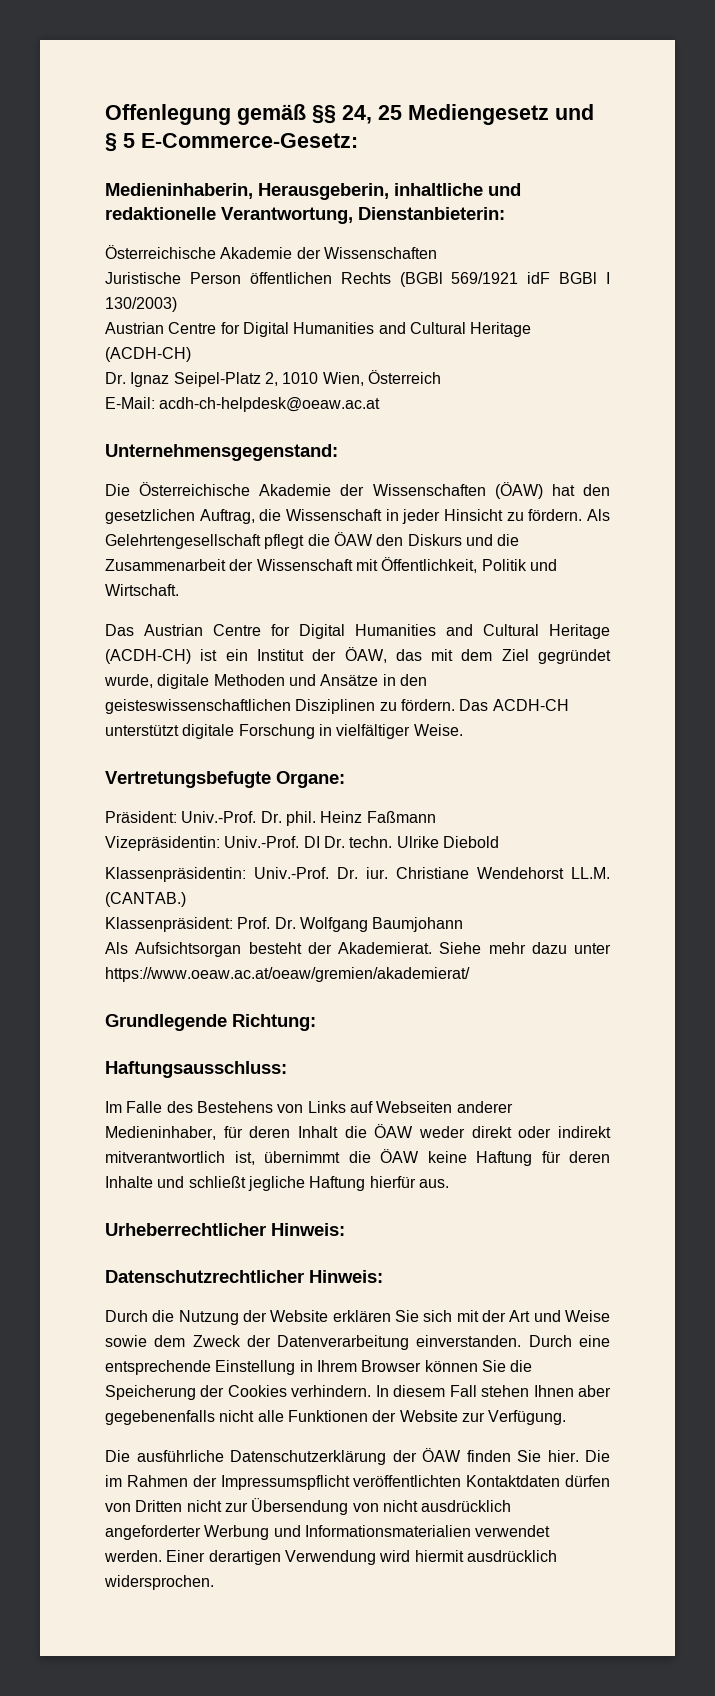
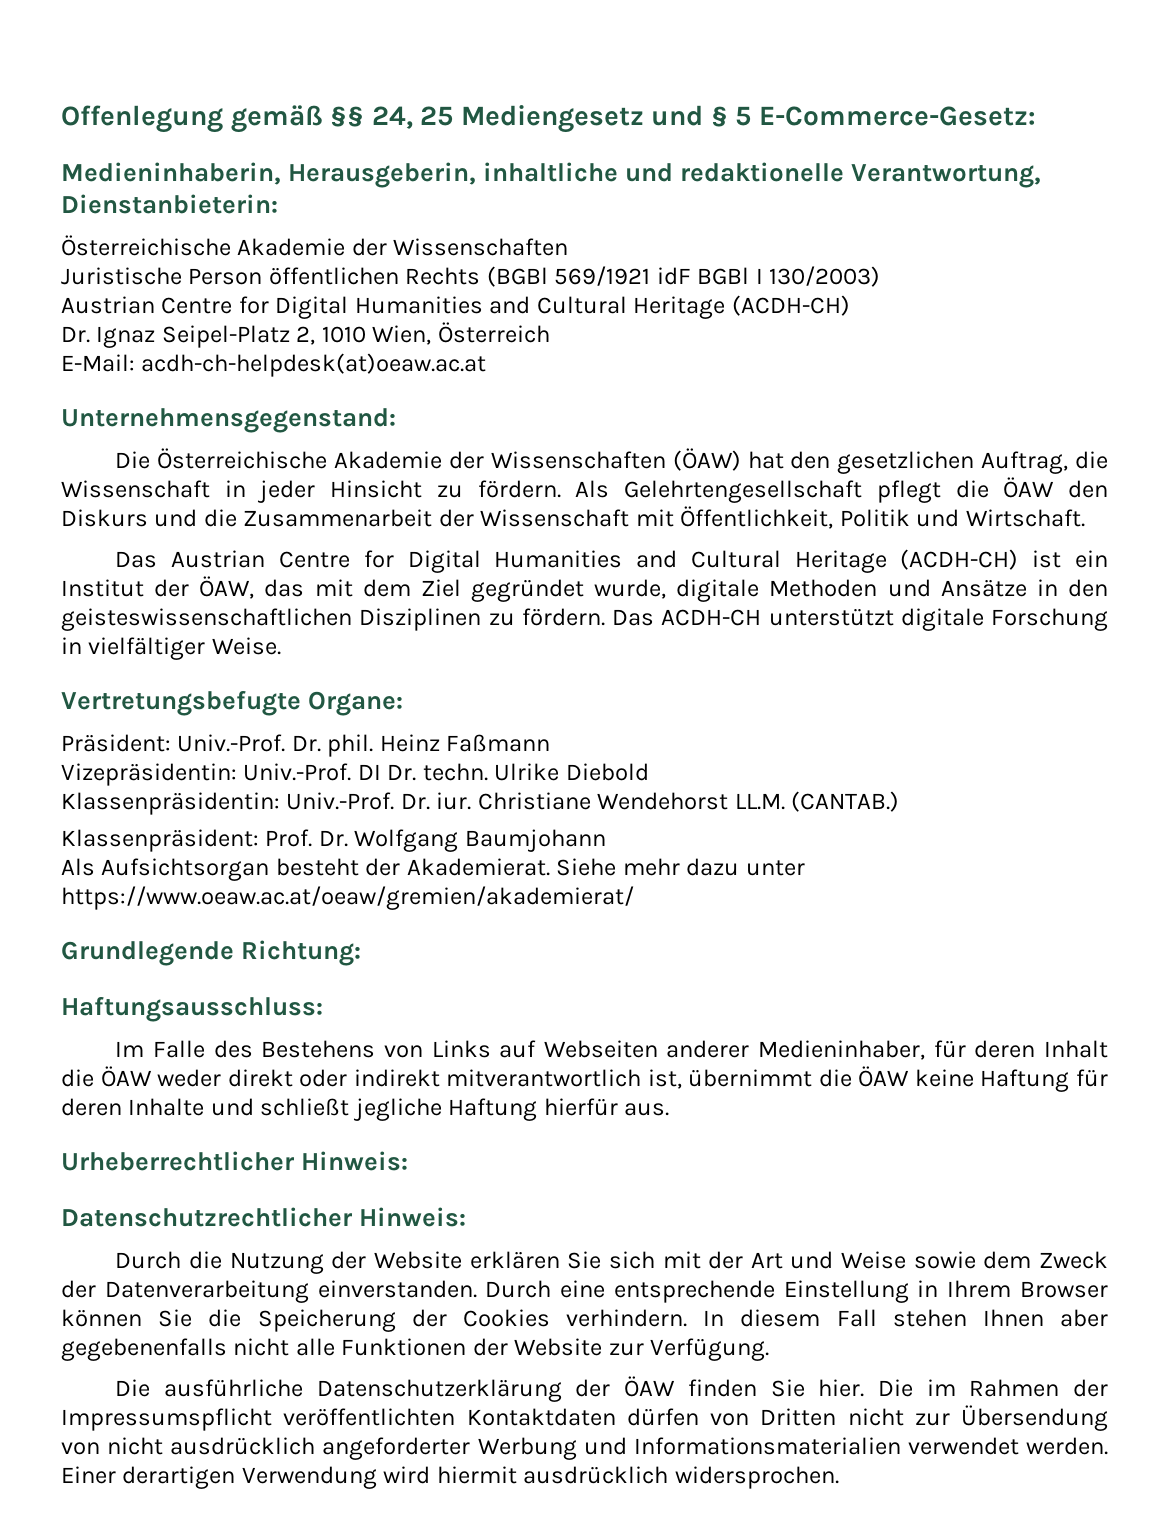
- E-Mail: acdh-ch-helpdesk@oeaw.ac.at
+ E-Mail: acdh-ch-helpdesk(at)oeaw.ac.at

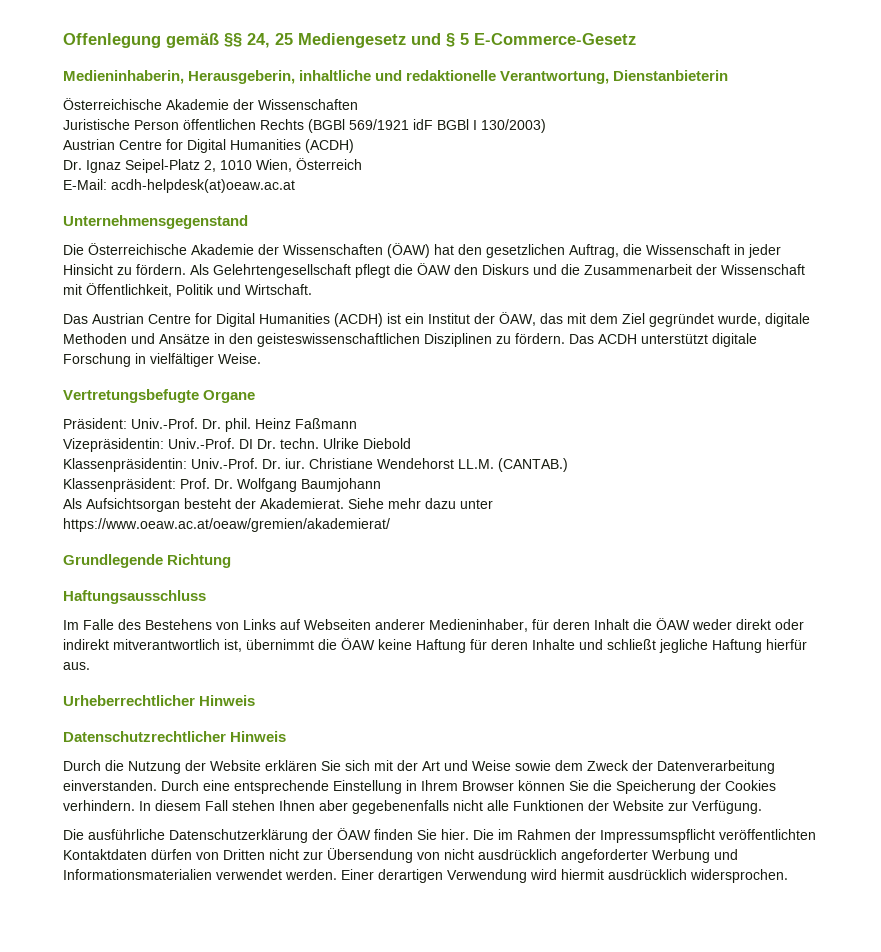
- Offenlegung gemäß §§ 24, 25 Mediengesetz und § 5 E-Commerce-Gesetz:
+ Offenlegung gemäß §§ 24, 25 Mediengesetz und § 5 E-Commerce-Gesetz
- Medieninhaberin, Herausgeberin, inhaltliche und redaktionelle Verantwortung, Dienstanbieterin:
+ Medieninhaberin, Herausgeberin, inhaltliche und redaktionelle Verantwortung, Dienstanbieterin
  Juristische Person öffentlichen Rechts (BGBl 569/1921 idF BGBl I 130/2003)
- Austrian Centre for Digital Humanities and Cultural Heritage (ACDH-CH)
+ Austrian Centre for Digital Humanities (ACDH)
- E-Mail: acdh-ch-helpdesk(at)oeaw.ac.at
- Unternehmensgegenstand:
+ E-Mail: acdh-helpdesk(at)oeaw.ac.at
+ Unternehmensgegenstand
- Das Austrian Centre for Digital Humanities and Cultural Heritage (ACDH-CH) ist ein Institut der ÖAW, das mit dem Ziel gegründet wurde, digitale Methoden und Ansätze in den geisteswissenschaftlichen Disziplinen zu fördern.
+ Das Austrian Centre for Digital Humanities (ACDH) ist ein Institut der ÖAW, das mit dem Ziel gegründet wurde, digitale Methoden und Ansätze in den geisteswissenschaftlichen Disziplinen zu fördern.
- Das ACDH-CH unterstützt digitale Forschung in vielfältiger Weise.
+ Das ACDH unterstützt digitale Forschung in vielfältiger Weise.
- Vertretungsbefugte Organe:
+ Vertretungsbefugte Organe
- Grundlegende Richtung:
- Haftungsausschluss:
+ Grundlegende Richtung
+ Haftungsausschluss
- Urheberrechtlicher Hinweis:
+ Urheberrechtlicher Hinweis
- Datenschutzrechtlicher Hinweis:
+ Datenschutzrechtlicher Hinweis

